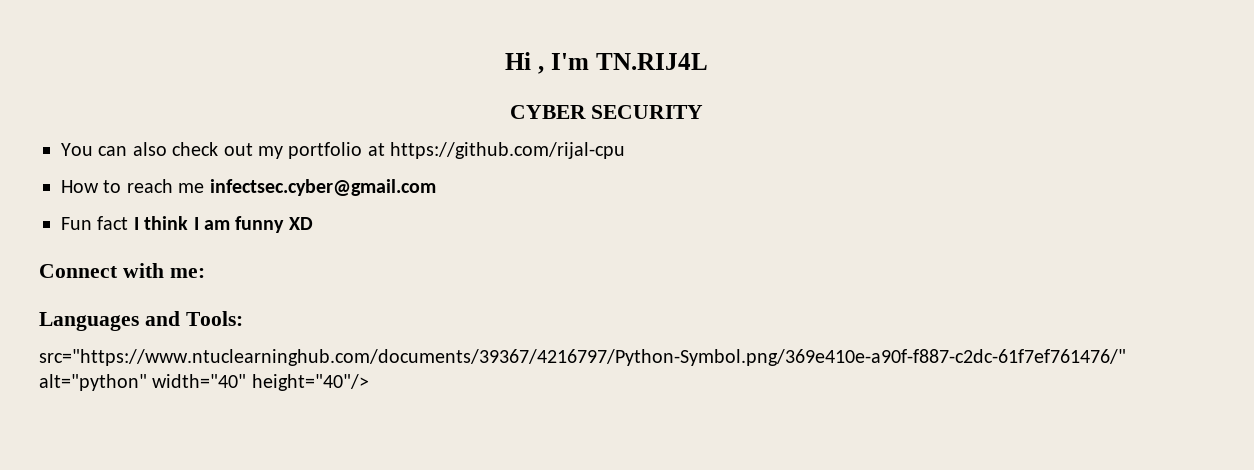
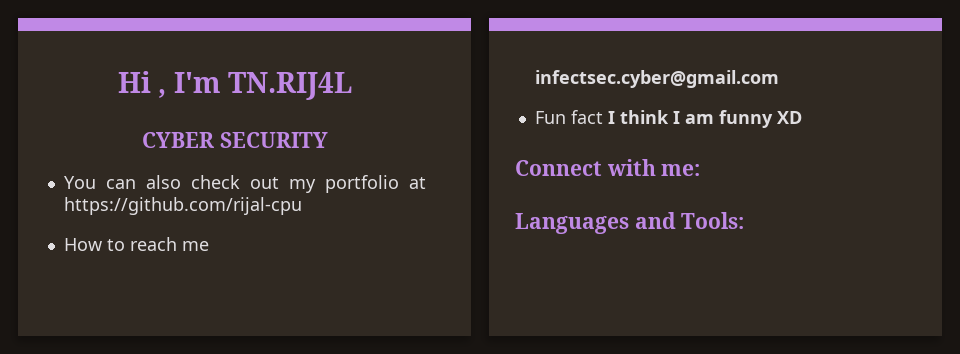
- src="https://www.ntuclearninghub.com/documents/39367/4216797/Python-Symbol.png/369e410e-a90f-f887-c2dc-61f7ef761476/" alt="python" width="40" height="40"/>

